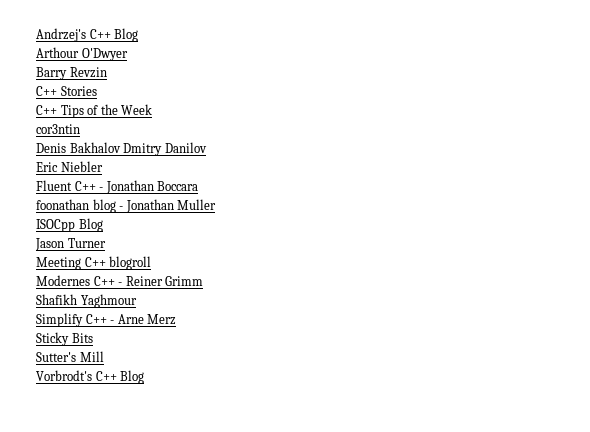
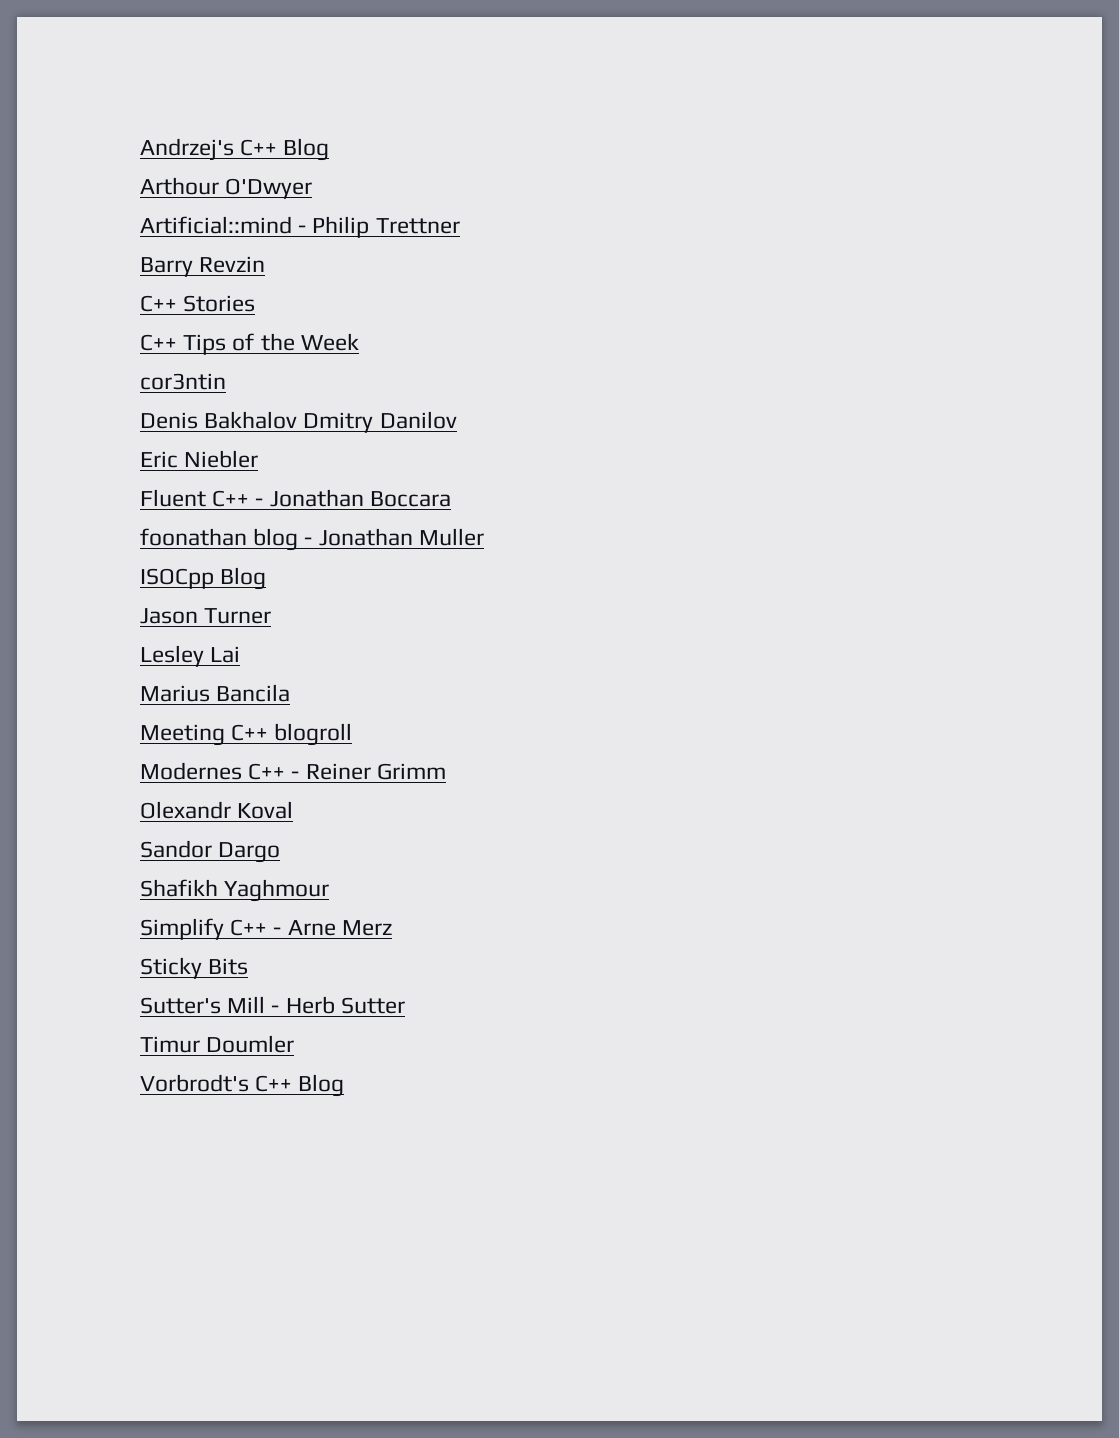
+ Artificial::mind - Philip Trettner
+ Lesley Lai
+ Marius Bancila
+ Olexandr Koval
+ Sandor Dargo
- Sutter's Mill
+ Sutter's Mill - Herb Sutter
+ Timur Doumler

